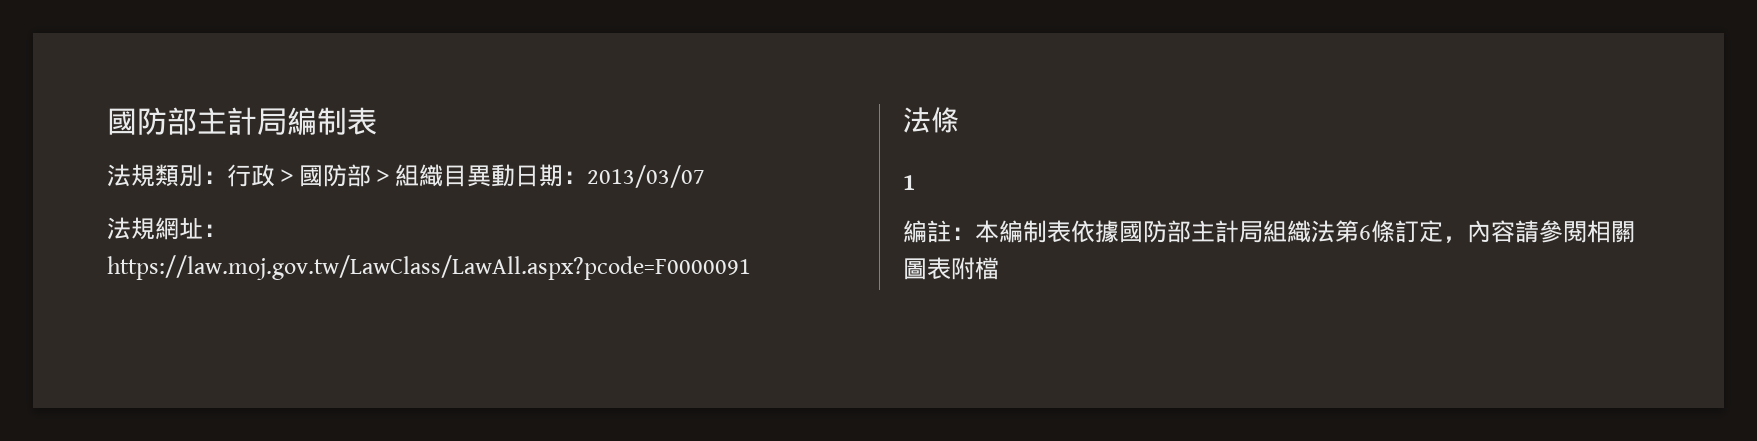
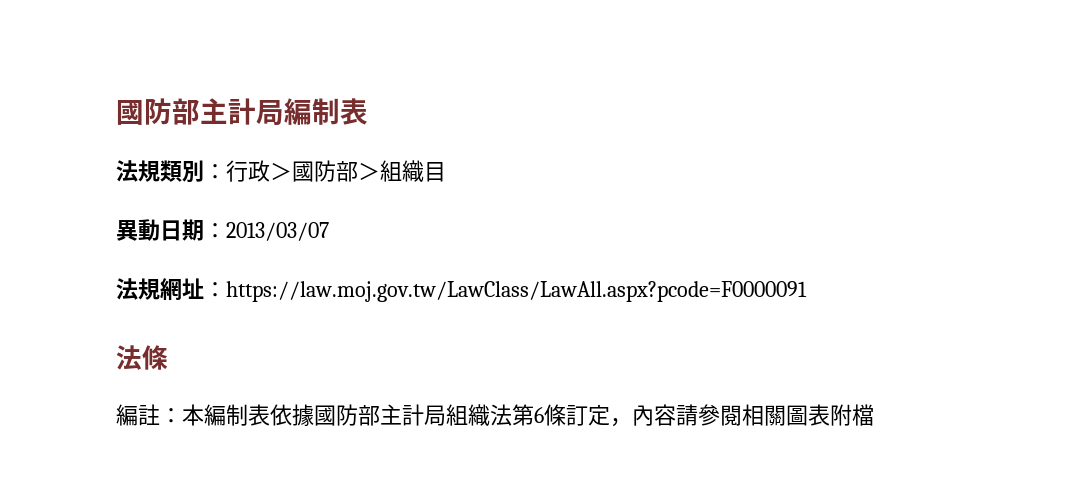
- 法規類別：行政＞國防部＞組織目異動日期：2013/03/07
+ 法規類別：行政＞國防部＞組織目
+ 異動日期：2013/03/07
- 1

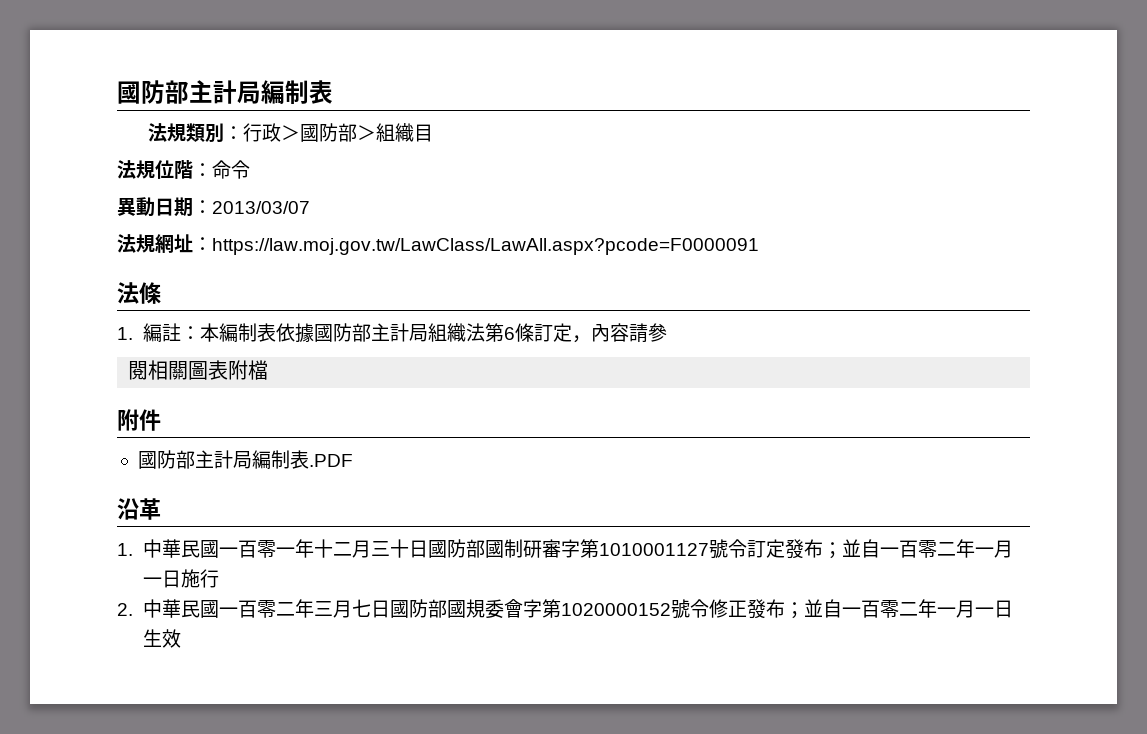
+ 法規位階：命令
- 編註：本編制表依據國防部主計局組織法第6條訂定，內容請參閱相關圖表附檔
+ 1.編註：本編制表依據國防部主計局組織法第6條訂定，內容請參
+ 閱相關圖表附檔
+ 附件
+ 國防部主計局編制表.PDF
+ 沿革
+ 1.中華民國一百零一年十二月三十日國防部國制研審字第1010001127號令訂定發布；並自一百零二年一月一日施行
+ 2.中華民國一百零二年三月七日國防部國規委會字第1020000152號令修正發布；並自一百零二年一月一日生效

